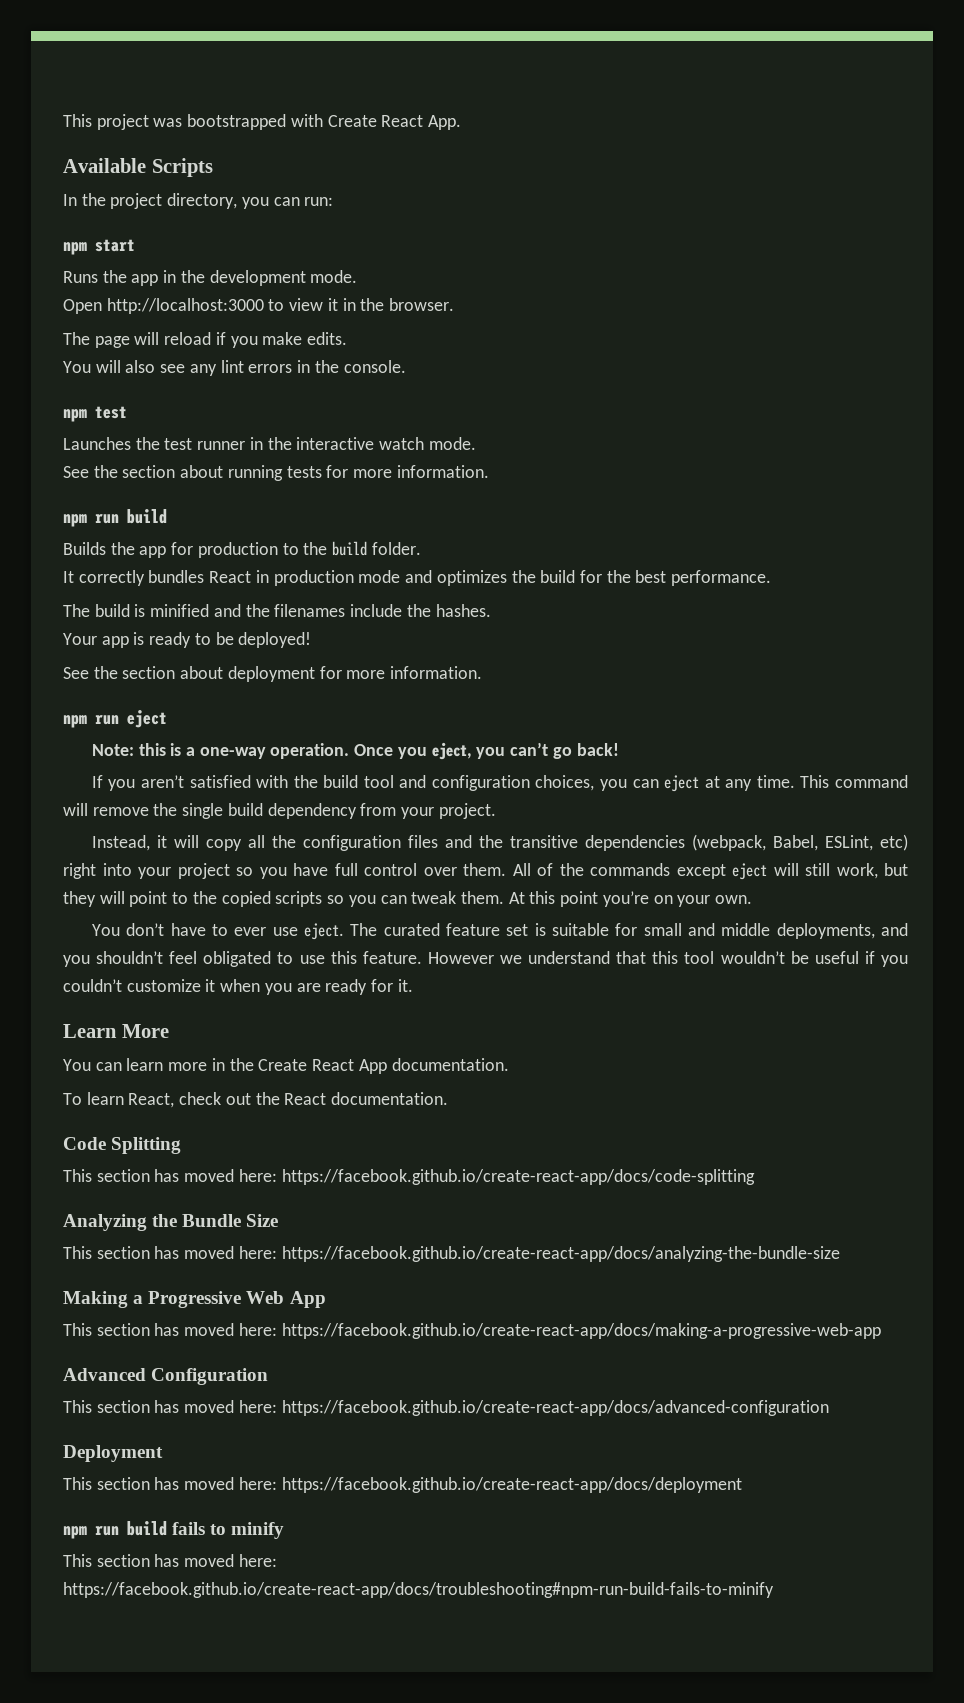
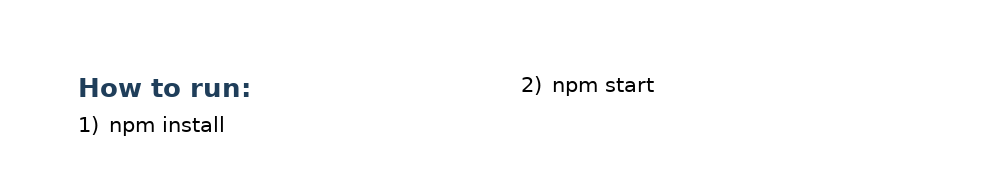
- This project was bootstrapped with Create React App.
- Available Scripts
- In the project directory, you can run:
- npm start
- Runs the app in the development mode.
- Open http://localhost:3000 to view it in the browser.
- The page will reload if you make edits.
- You will also see any lint errors in the console.
- npm test
- Launches the test runner in the interactive watch mode.
- See the section about running tests for more information.
- npm run build
- Builds the app for production to the build folder.
- It correctly bundles React in production mode and optimizes the build for the best performance.
- The build is minified and the filenames include the hashes.
- Your app is ready to be deployed!
- See the section about deployment for more information.
- npm run eject
- Note: this is a one-way operation. Once you eject, you can’t go back!
- If you aren’t satisfied with the build tool and configuration choices, you can eject at any time. This command will remove the single build dependency from your project.
- Instead, it will copy all the configuration files and the transitive dependencies (webpack, Babel, ESLint, etc) right into your project so you have full control over them. All of the commands except eject will still work, but they will point to the copied scripts so you can tweak them. At this point you’re on your own.
- You don’t have to ever use eject. The curated feature set is suitable for small and middle deployments, and you shouldn’t feel obligated to use this feature. However we understand that this tool wouldn’t be useful if you couldn’t customize it when you are ready for it.
- Learn More
- You can learn more in the Create React App documentation.
- To learn React, check out the React documentation.
- Code Splitting
- This section has moved here: https://facebook.github.io/create-react-app/docs/code-splitting
- Analyzing the Bundle Size
- This section has moved here: https://facebook.github.io/create-react-app/docs/analyzing-the-bundle-size
- Making a Progressive Web App
- This section has moved here: https://facebook.github.io/create-react-app/docs/making-a-progressive-web-app
- Advanced Configuration
- This section has moved here: https://facebook.github.io/create-react-app/docs/advanced-configuration
- Deployment
- This section has moved here: https://facebook.github.io/create-react-app/docs/deployment
- npm run build fails to minify
- This section has moved here: https://facebook.github.io/create-react-app/docs/troubleshooting#npm-run-build-fails-to-minify
+ How to run:
+ 1) npm install
+ 2) npm start

